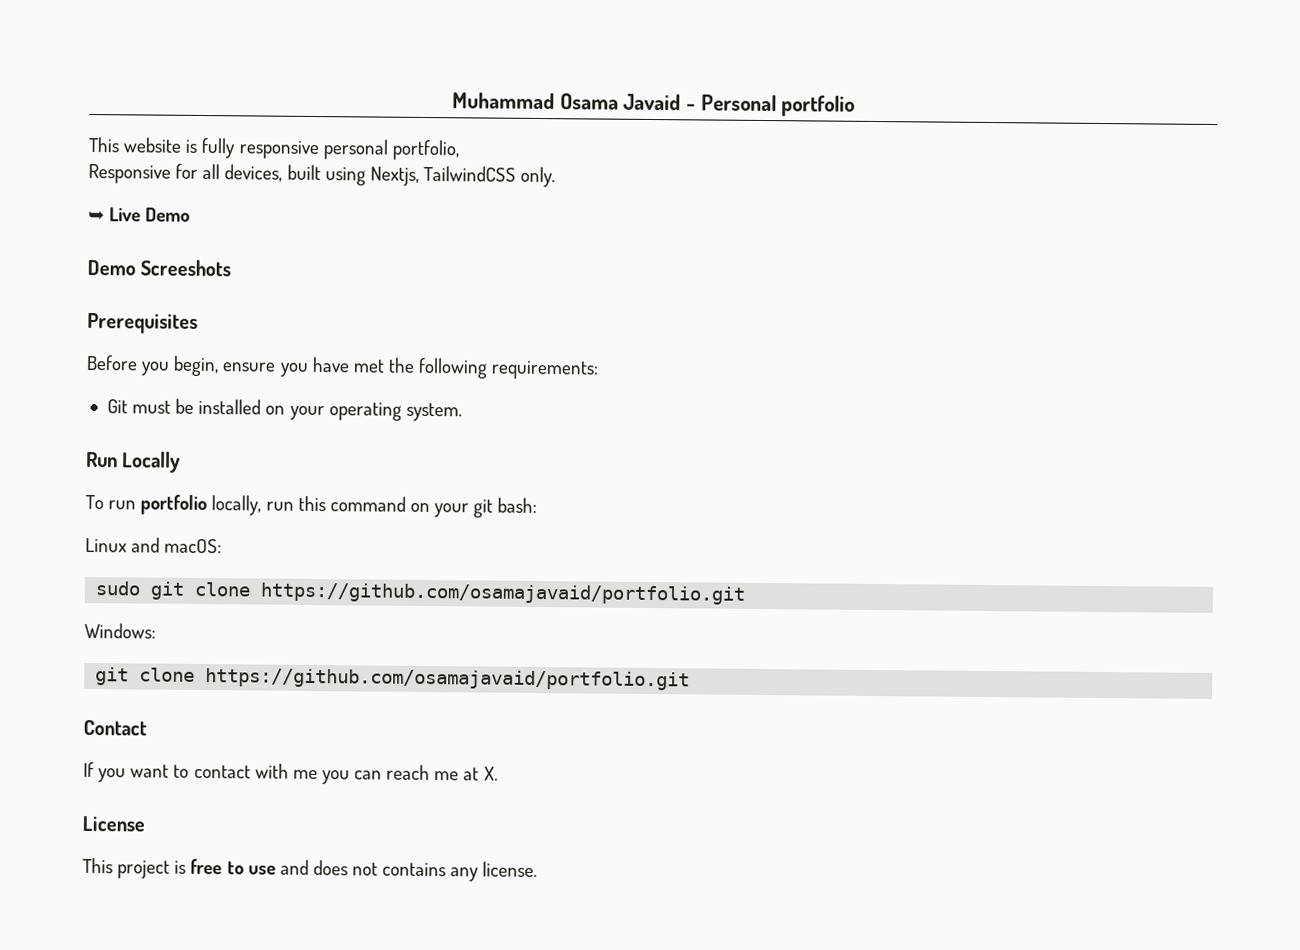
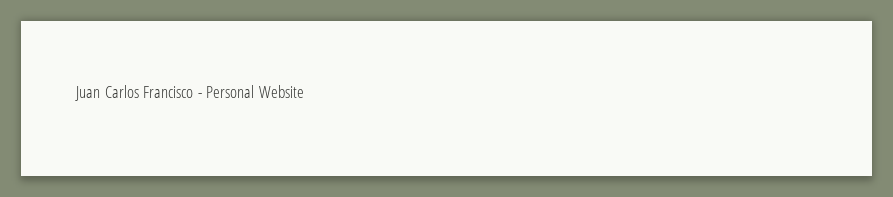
- Muhammad Osama Javaid - Personal portfolio
- This website is fully responsive personal portfolio,
- Responsive for all devices, built using Nextjs, TailwindCSS only.
- ➥ Live Demo
- Demo Screeshots
- Prerequisites
- Before you begin, ensure you have met the following requirements:
- Git must be installed on your operating system.
- Run Locally
- To run portfolio locally, run this command on your git bash:
- Linux and macOS:
- sudo git clone https://github.com/osamajavaid/portfolio.git
- Windows:
- git clone https://github.com/osamajavaid/portfolio.git
- Contact
- If you want to contact with me you can reach me at X.
- License
- This project is free to use and does not contains any license.
+ Juan Carlos Francisco - Personal Website

